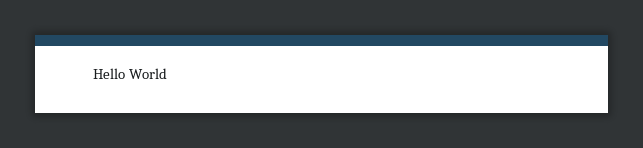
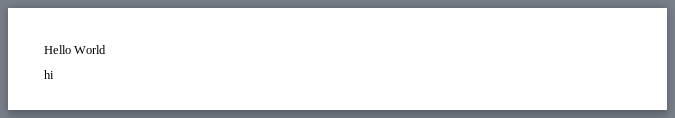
+ hi

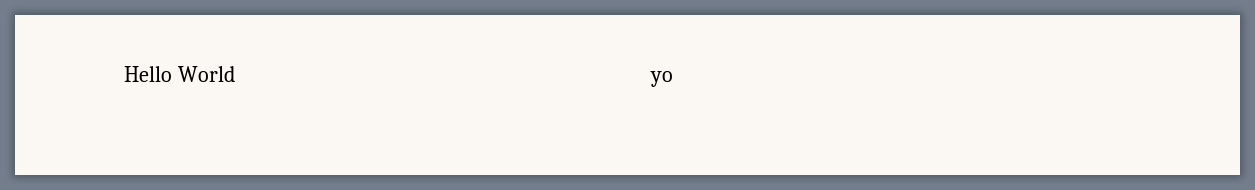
- hi
+ yo

